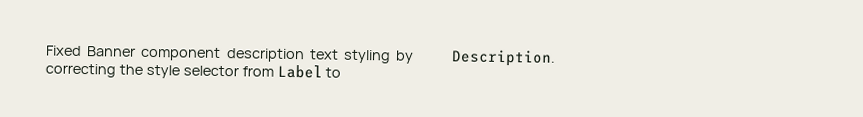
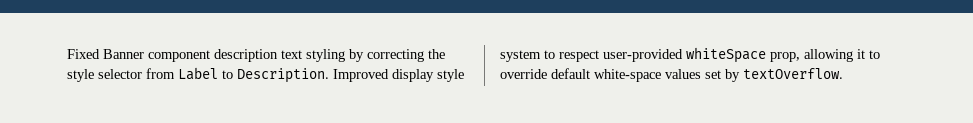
+ Improved display style system to respect user-provided whiteSpace prop, allowing it to override default white-space values set by textOverflow.

